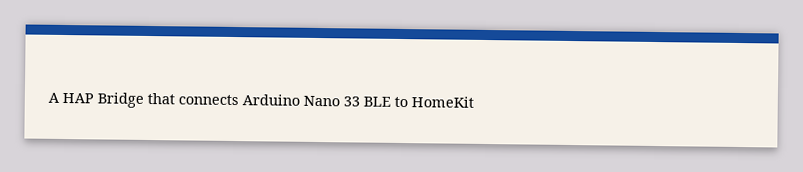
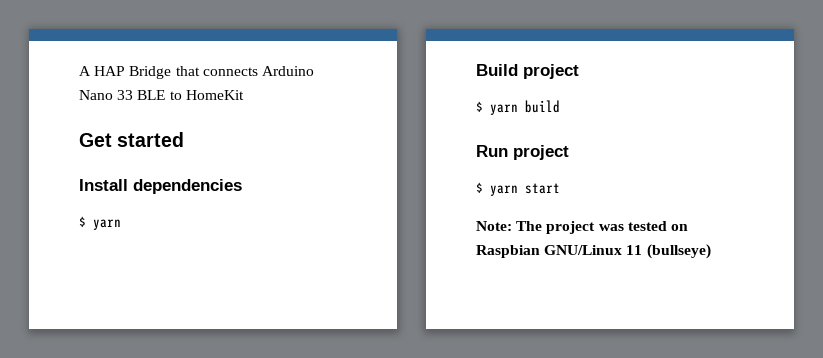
+ Get started
+ Install dependencies
+ $ yarn
+ Build project
+ $ yarn build
+ Run project
+ $ yarn start
+ Note: The project was tested on Raspbian GNU/Linux 11 (bullseye)

